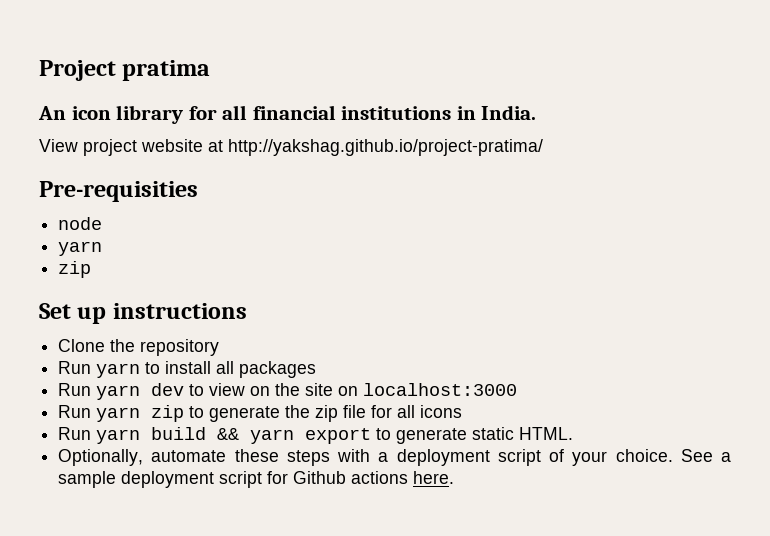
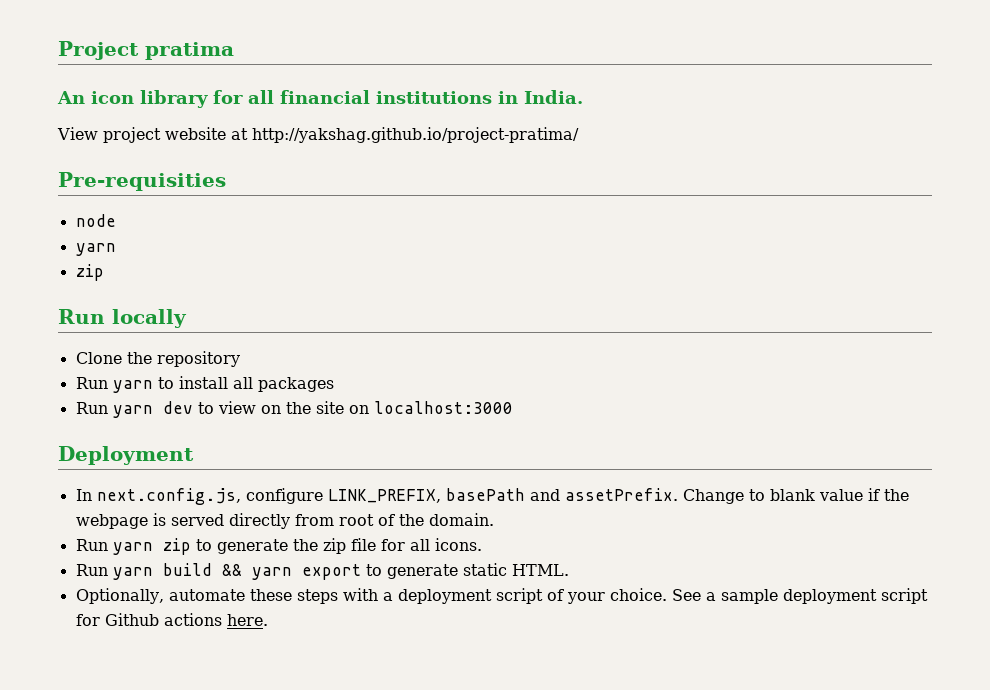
- Set up instructions
+ Run locally
+ Deployment
+ In next.config.js, configure LINK_PREFIX, basePath and assetPrefix. Change to blank value if the webpage is served directly from root of the domain.
- Run yarn zip to generate the zip file for all icons
+ Run yarn zip to generate the zip file for all icons.

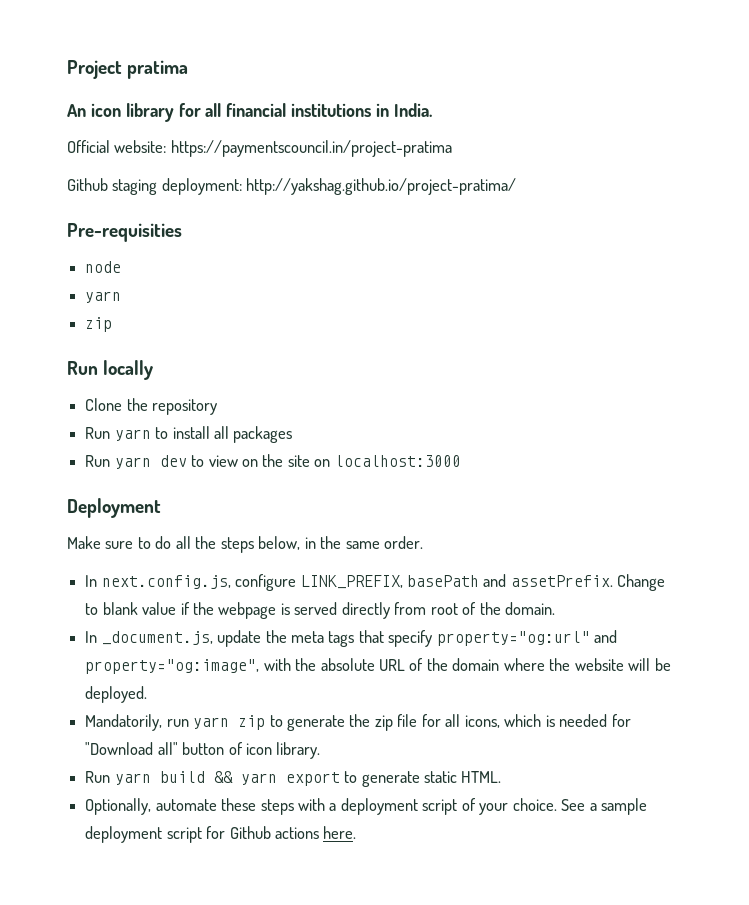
- View project website at http://yakshag.github.io/project-pratima/
+ Official website: https://paymentscouncil.in/project-pratima
+ Github staging deployment: http://yakshag.github.io/project-pratima/
+ Make sure to do all the steps below, in the same order.
- Run yarn zip to generate the zip file for all icons.
+ In _document.js, update the meta tags that specify property="og:url" and property="og:image", with the absolute URL of the domain where the website will be deployed.
+ Mandatorily, run yarn zip to generate the zip file for all icons, which is needed for "Download all" button of icon library.

